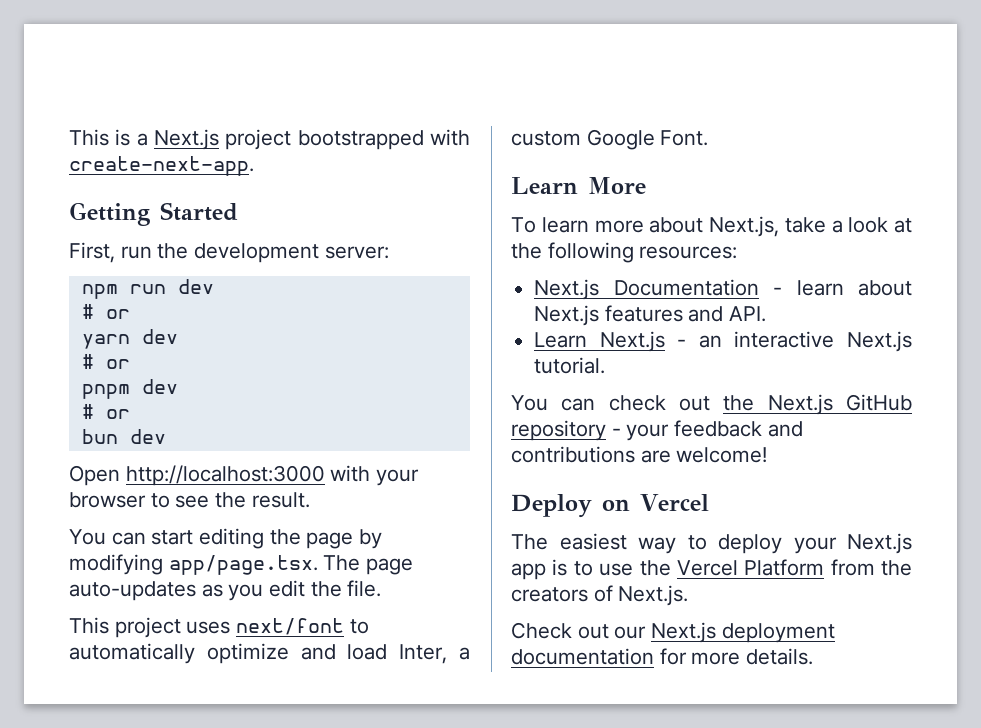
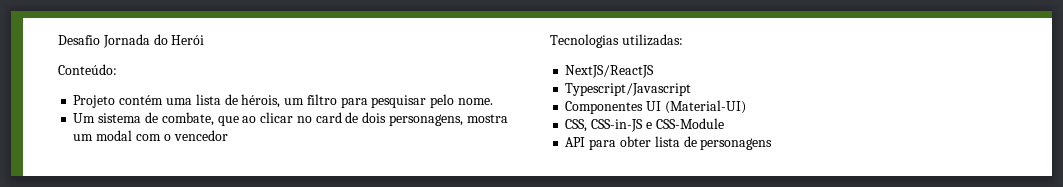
- This is a Next.js project bootstrapped with create-next-app.
- Getting Started
- First, run the development server:
- npm run dev
- # or
- yarn dev
- # or
- pnpm dev
- # or
- bun dev
- Open http://localhost:3000 with your browser to see the result.
- You can start editing the page by modifying app/page.tsx. The page auto-updates as you edit the file.
- This project uses next/font to automatically optimize and load Inter, a custom Google Font.
- Learn More
- To learn more about Next.js, take a look at the following resources:
- Next.js Documentation - learn about Next.js features and API.
- Learn Next.js - an interactive Next.js tutorial.
- You can check out the Next.js GitHub repository - your feedback and contributions are welcome!
- Deploy on Vercel
- The easiest way to deploy your Next.js app is to use the Vercel Platform from the creators of Next.js.
- Check out our Next.js deployment documentation for more details.
+ Desafio Jornada do Herói
+ Conteúdo:
+ Projeto contém uma lista de hérois, um filtro para pesquisar pelo nome.
+ Um sistema de combate, que ao clicar no card de dois personagens, mostra um modal com o vencedor
+ Tecnologias utilizadas:
+ NextJS/ReactJS
+ Typescript/Javascript
+ Componentes UI (Material-UI)
+ CSS, CSS-in-JS e CSS-Module
+ API para obter lista de personagens

